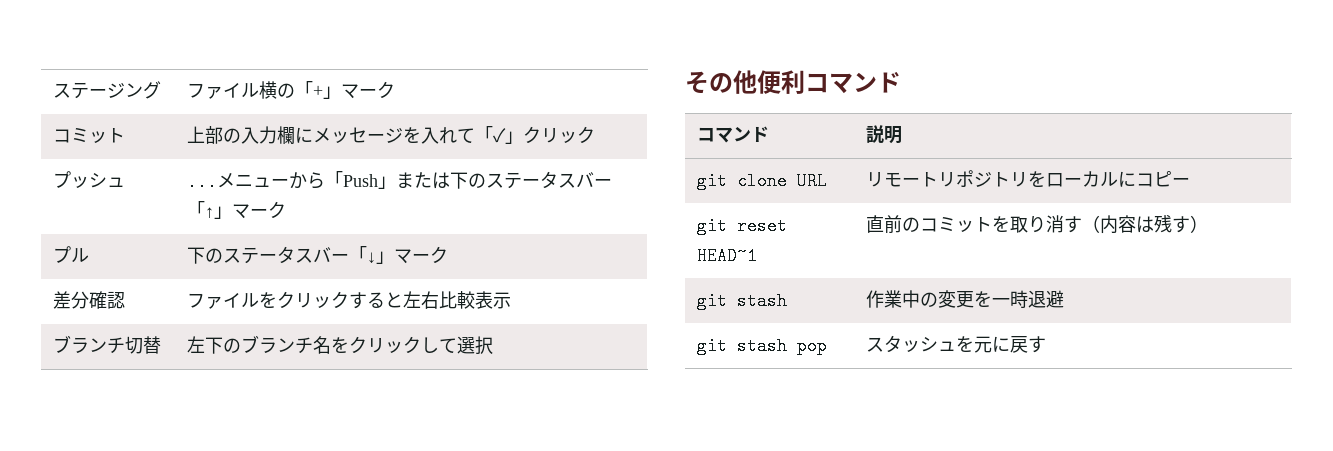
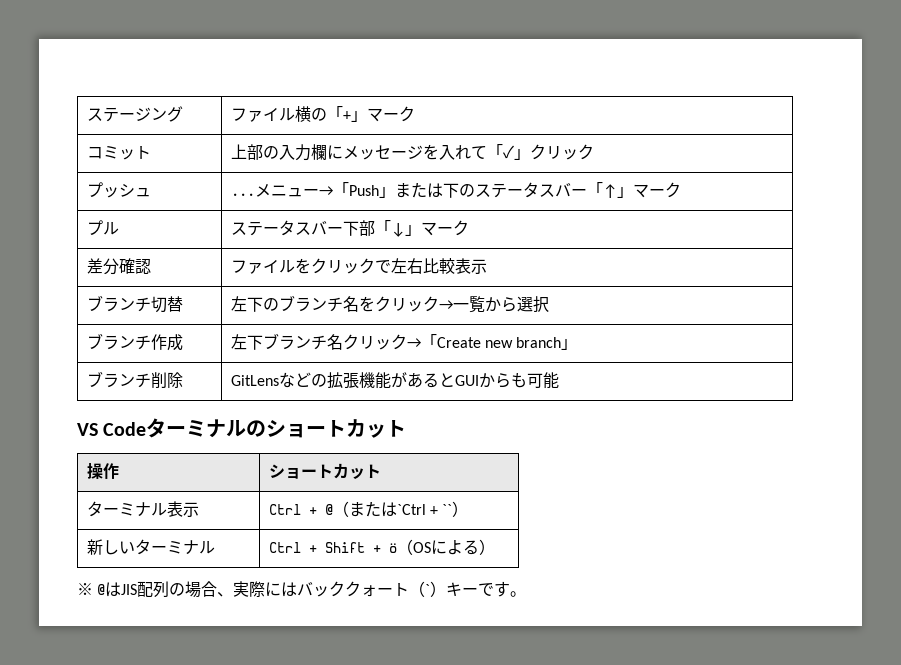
- プッシュ | ...メニューから「Push」または下のステータスバー「↑」マーク
+ プッシュ | ...メニュー→「Push」または下のステータスバー「↑」マーク
- プル | 下のステータスバー「↓」マーク
+ プル | ステータスバー下部「↓」マーク
- 差分確認 | ファイルをクリックすると左右比較表示
+ 差分確認 | ファイルをクリックで左右比較表示
- ブランチ切替 | 左下のブランチ名をクリックして選択
- その他便利コマンド
- コマンド | 説明
- git clone URL | リモートリポジトリをローカルにコピー
- git reset HEAD~1 | 直前のコミットを取り消す（内容は残す）
- git stash | 作業中の変更を一時退避
- git stash pop | スタッシュを元に戻す
+ ブランチ切替 | 左下のブランチ名をクリック→一覧から選択
+ ブランチ作成 | 左下ブランチ名クリック→「Create new branch」
+ ブランチ削除 | GitLensなどの拡張機能があるとGUIからも可能
+ VS Codeターミナルのショートカット
+ 操作 | ショートカット
+ ターミナル表示 | Ctrl + @（または`Ctrl + ``）
+ 新しいターミナル | Ctrl + Shift + ö（OSによる）
+ ※ @はJIS配列の場合、実際にはバッククォート（`）キーです。

